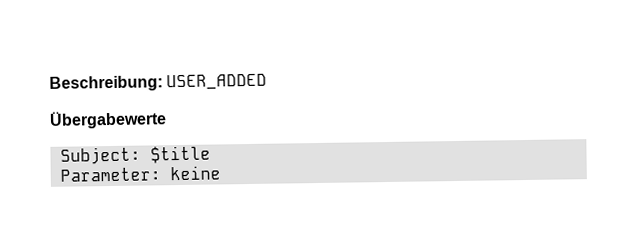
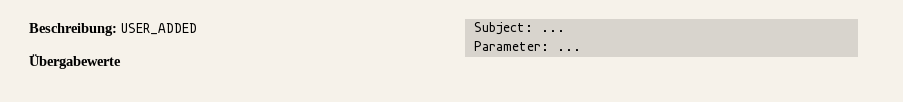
- Subject: $title
+ Subject: ...
- Parameter: keine
+ Parameter: ...

